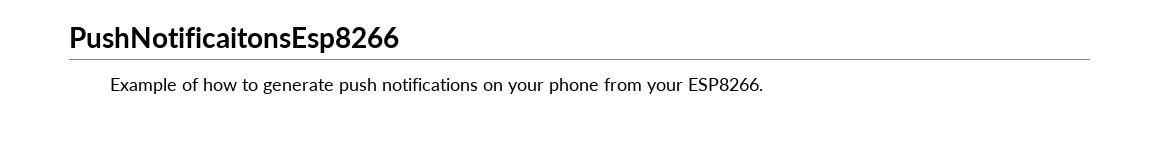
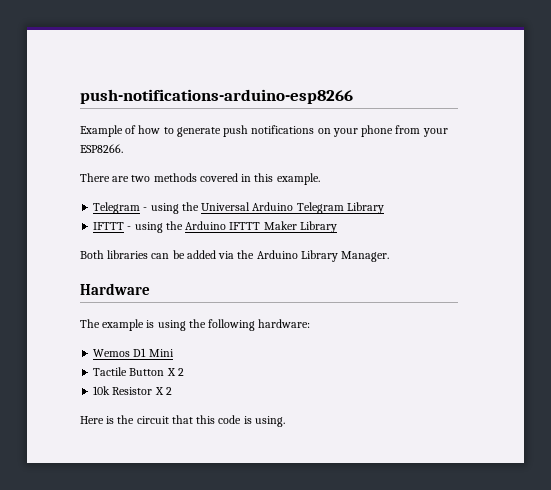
- PushNotificaitonsEsp8266
+ push-notifications-arduino-esp8266
+ There are two methods covered in this example.
+ Telegram - using the Universal Arduino Telegram Library
+ IFTTT - using the Arduino IFTTT Maker Library
+ Both libraries can be added via the Arduino Library Manager.
+ Hardware
+ The example is using the following hardware:
+ Wemos D1 Mini
+ Tactile Button X 2
+ 10k Resistor X 2
+ Here is the circuit that this code is using.

